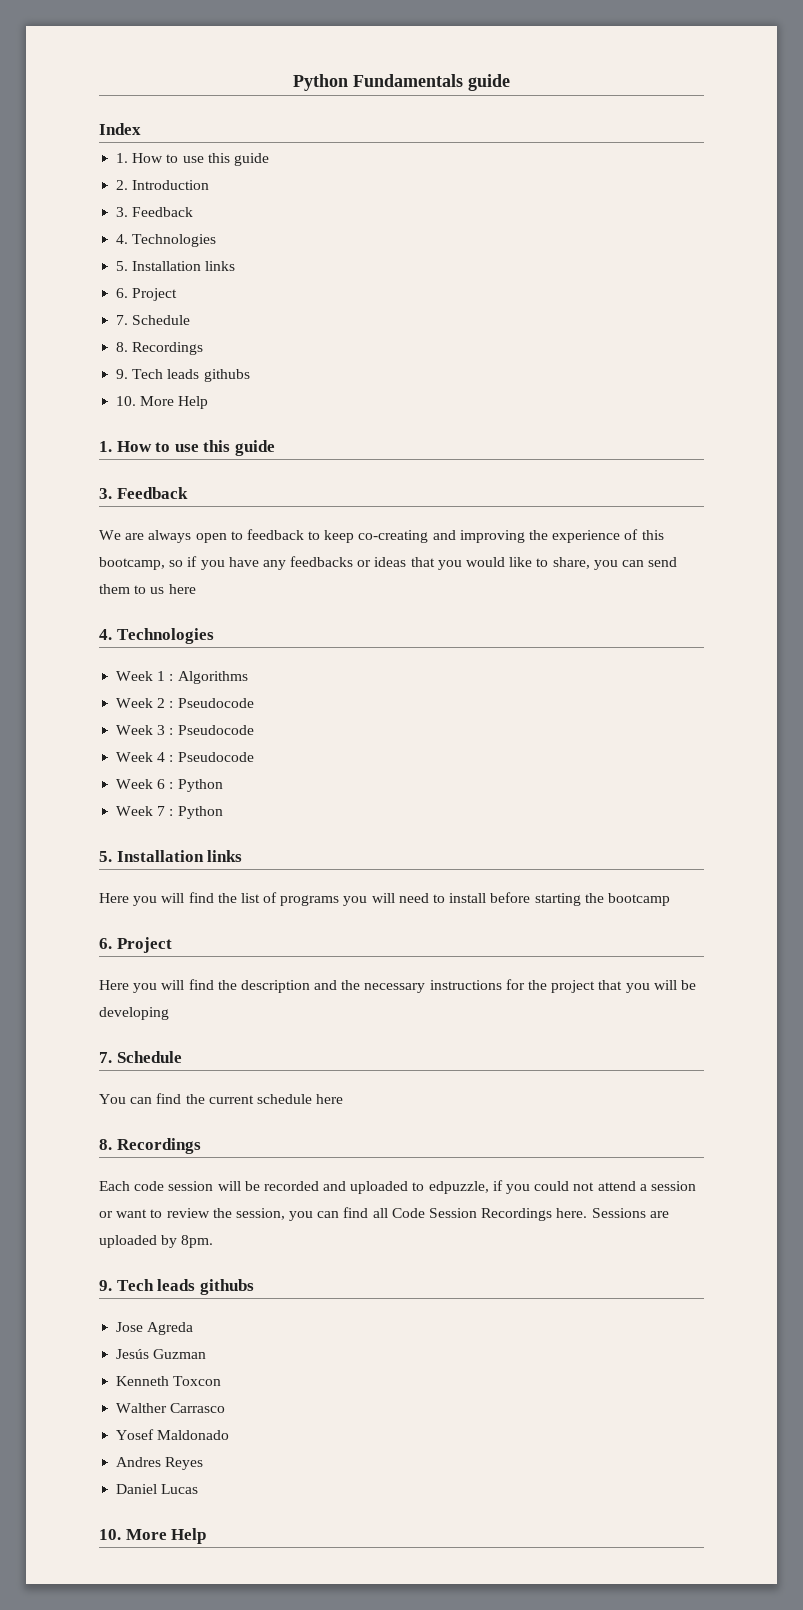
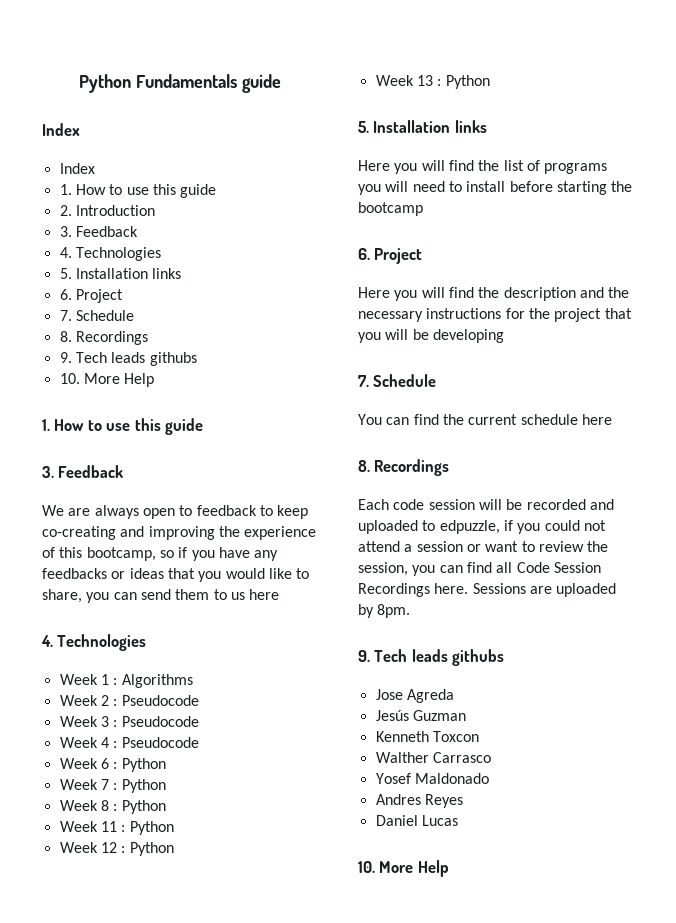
  Python Fundamentals guide
+ Index
+ Week 8 : Python
+ Week 11 : Python
+ Week 12 : Python
+ Week 13 : Python

